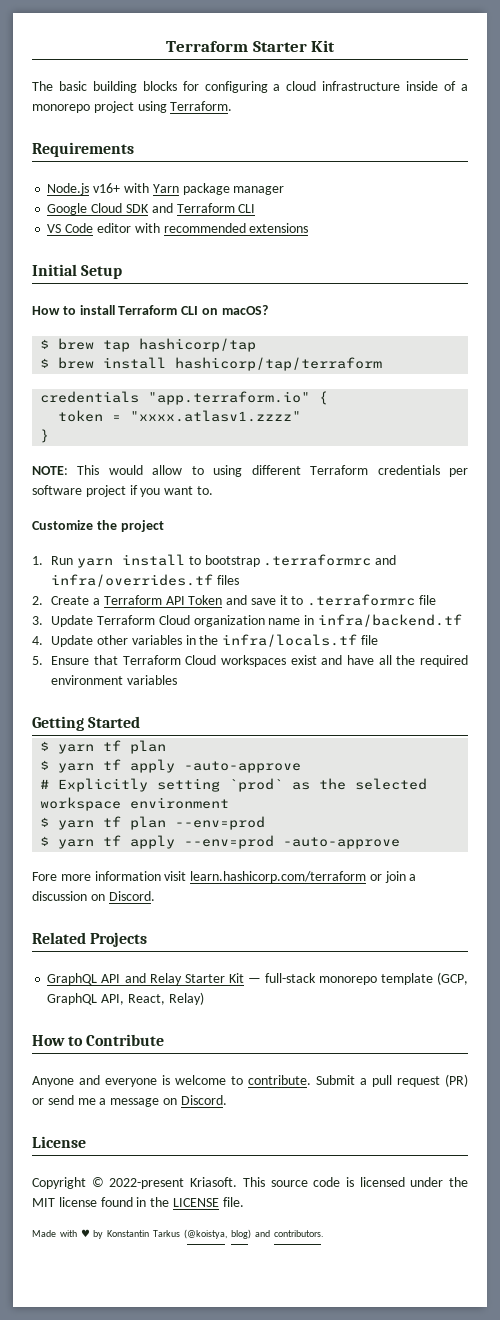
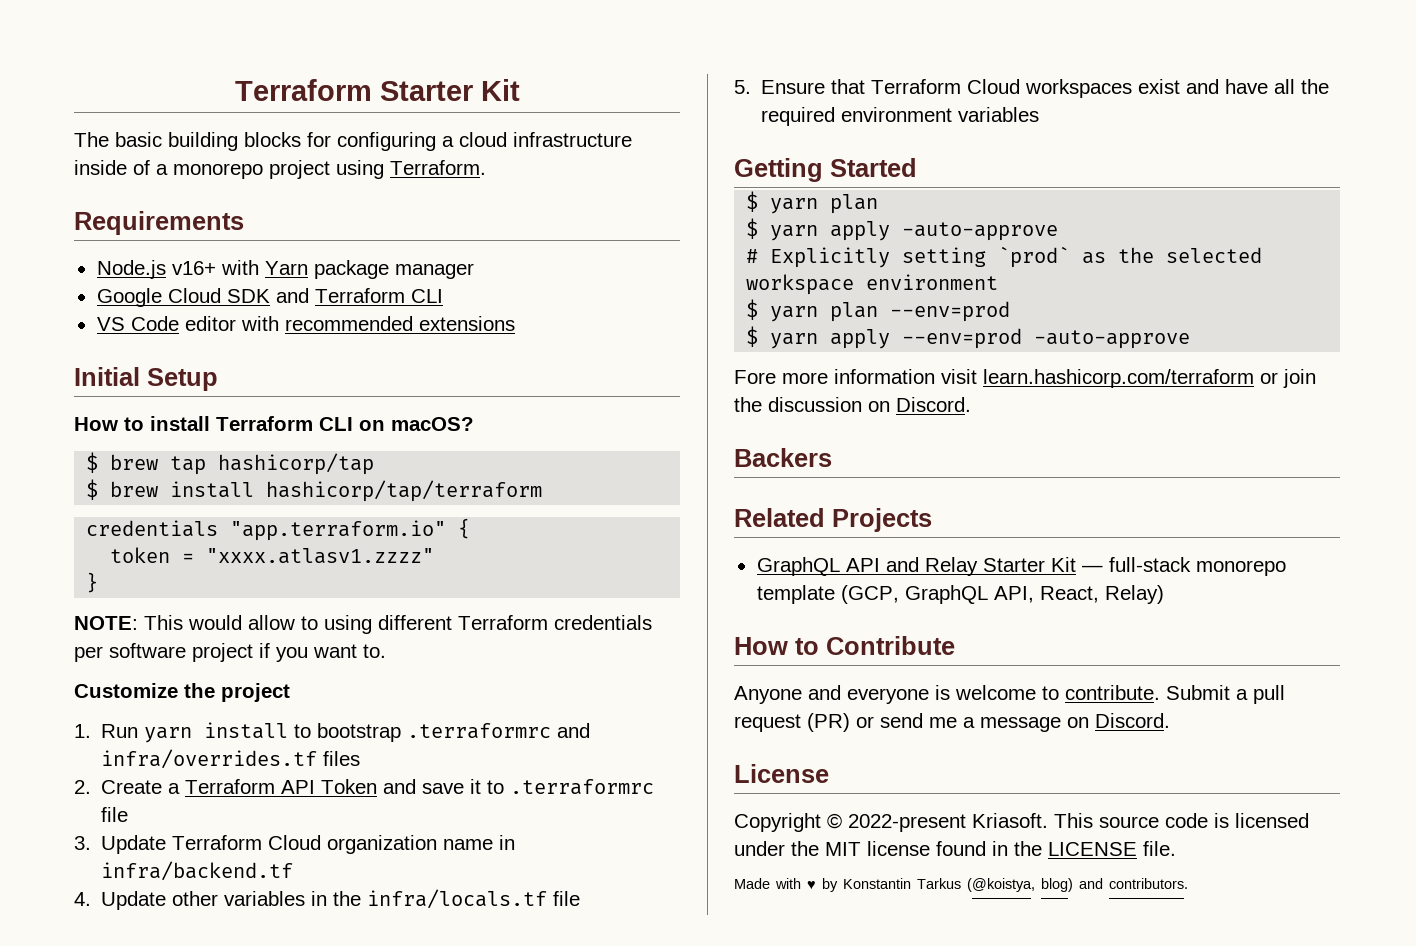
  Getting Started
- $ yarn tf plan
+ $ yarn plan
- $ yarn tf apply -auto-approve
+ $ yarn apply -auto-approve
- $ yarn tf plan --env=prod
+ $ yarn plan --env=prod
- $ yarn tf apply --env=prod -auto-approve
+ $ yarn apply --env=prod -auto-approve
- Fore more information visit learn.hashicorp.com/terraform or join a discussion on Discord.
+ Fore more information visit learn.hashicorp.com/terraform or join the discussion on Discord.
+ Backers

